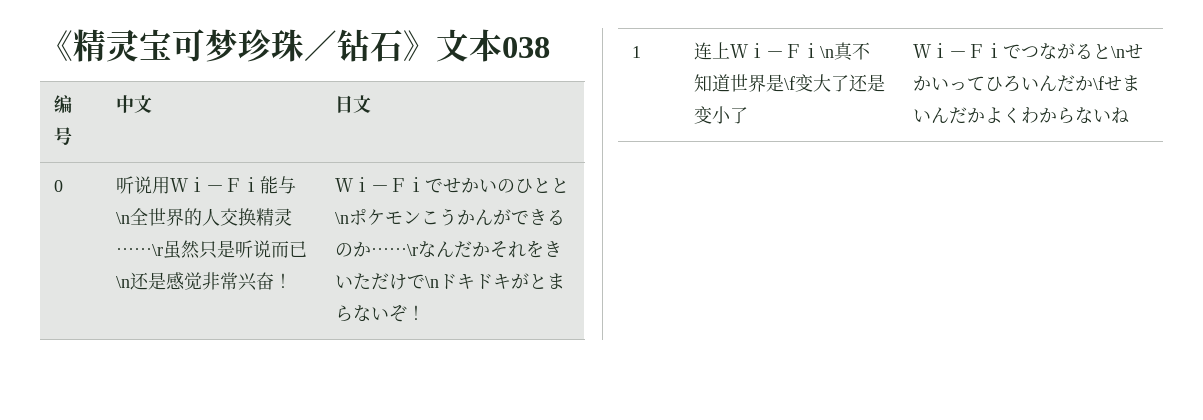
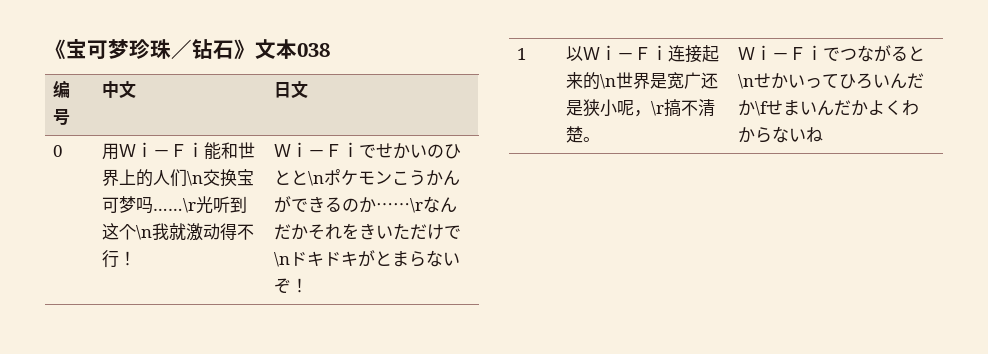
- 《精灵宝可梦珍珠／钻石》文本038
+ 《宝可梦珍珠／钻石》文本038
- 听说用Ｗｉ－Ｆｉ能与\n全世界的人交换精灵⋯⋯\r虽然只是听说而已\n还是感觉非常兴奋！
+ 用Ｗｉ－Ｆｉ能和世界上的人们\n交换宝可梦吗……\r光听到这个\n我就激动得不行！
- 1 | 连上Ｗｉ－Ｆｉ\n真不知道世界是\f变大了还是变小了 | Ｗｉ－Ｆｉでつながると\nせかいってひろいんだか\fせまいんだかよくわからないね
+ 1 | 以Ｗｉ－Ｆｉ连接起来的\n世界是宽广还是狭小呢，\r搞不清楚。 | Ｗｉ－Ｆｉでつながると\nせかいってひろいんだか\fせまいんだかよくわからないね

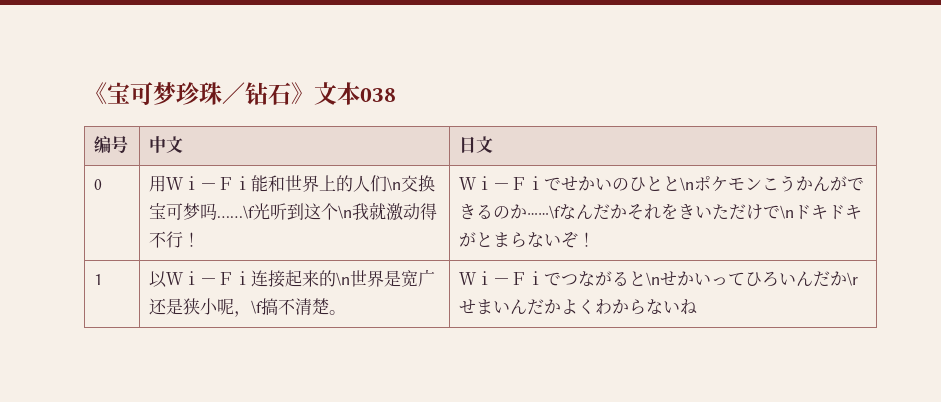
- 用Ｗｉ－Ｆｉ能和世界上的人们\n交换宝可梦吗……\r光听到这个\n我就激动得不行！
+ 用Ｗｉ－Ｆｉ能和世界上的人们\n交换宝可梦吗……\f光听到这个\n我就激动得不行！
- Ｗｉ－Ｆｉでせかいのひとと\nポケモンこうかんができるのか⋯⋯\rなんだかそれをきいただけで\nドキドキがとまらないぞ！
+ Ｗｉ－Ｆｉでせかいのひとと\nポケモンこうかんができるのか⋯⋯\fなんだかそれをきいただけで\nドキドキがとまらないぞ！
- 1 | 以Ｗｉ－Ｆｉ连接起来的\n世界是宽广还是狭小呢，\r搞不清楚。 | Ｗｉ－Ｆｉでつながると\nせかいってひろいんだか\fせまいんだかよくわからないね
+ 1 | 以Ｗｉ－Ｆｉ连接起来的\n世界是宽广还是狭小呢，\f搞不清楚。 | Ｗｉ－Ｆｉでつながると\nせかいってひろいんだか\rせまいんだかよくわからないね

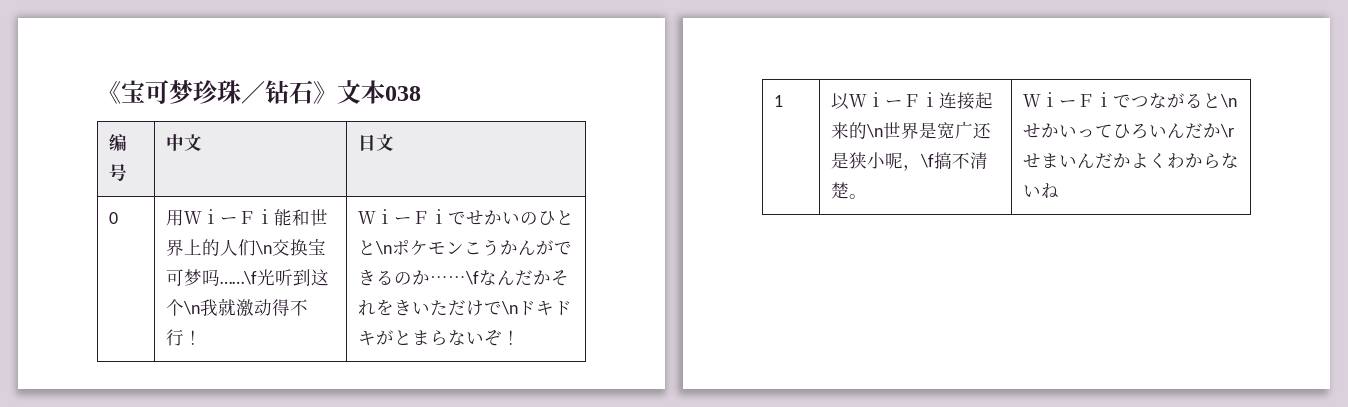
- 用Ｗｉ－Ｆｉ能和世界上的人们\n交换宝可梦吗……\f光听到这个\n我就激动得不行！
+ 用ＷｉーＦｉ能和世界上的人们\n交换宝可梦吗……\f光听到这个\n我就激动得不行！
- Ｗｉ－Ｆｉでせかいのひとと\nポケモンこうかんができるのか⋯⋯\fなんだかそれをきいただけで\nドキドキがとまらないぞ！
+ ＷｉーＦｉでせかいのひとと\nポケモンこうかんができるのか⋯⋯\fなんだかそれをきいただけで\nドキドキがとまらないぞ！
- 1 | 以Ｗｉ－Ｆｉ连接起来的\n世界是宽广还是狭小呢，\f搞不清楚。 | Ｗｉ－Ｆｉでつながると\nせかいってひろいんだか\rせまいんだかよくわからないね
+ 1 | 以ＷｉーＦｉ连接起来的\n世界是宽广还是狭小呢，\f搞不清楚。 | ＷｉーＦｉでつながると\nせかいってひろいんだか\rせまいんだかよくわからないね

